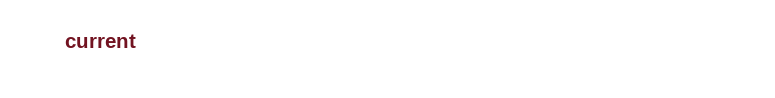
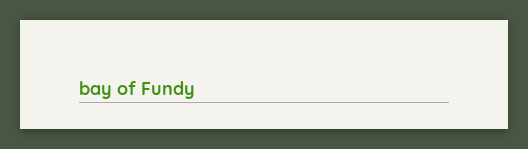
- current
+ bay of Fundy

